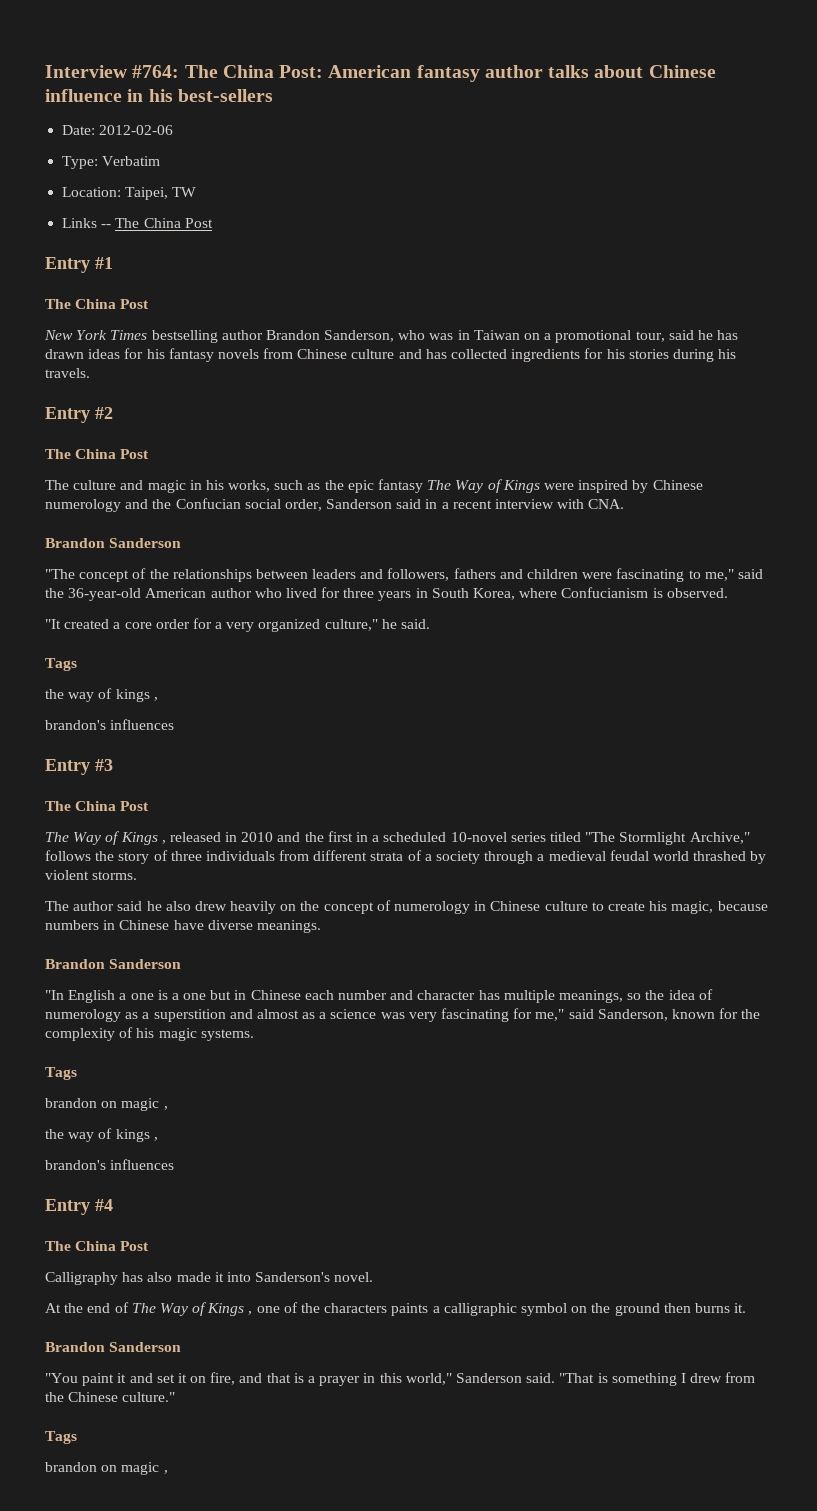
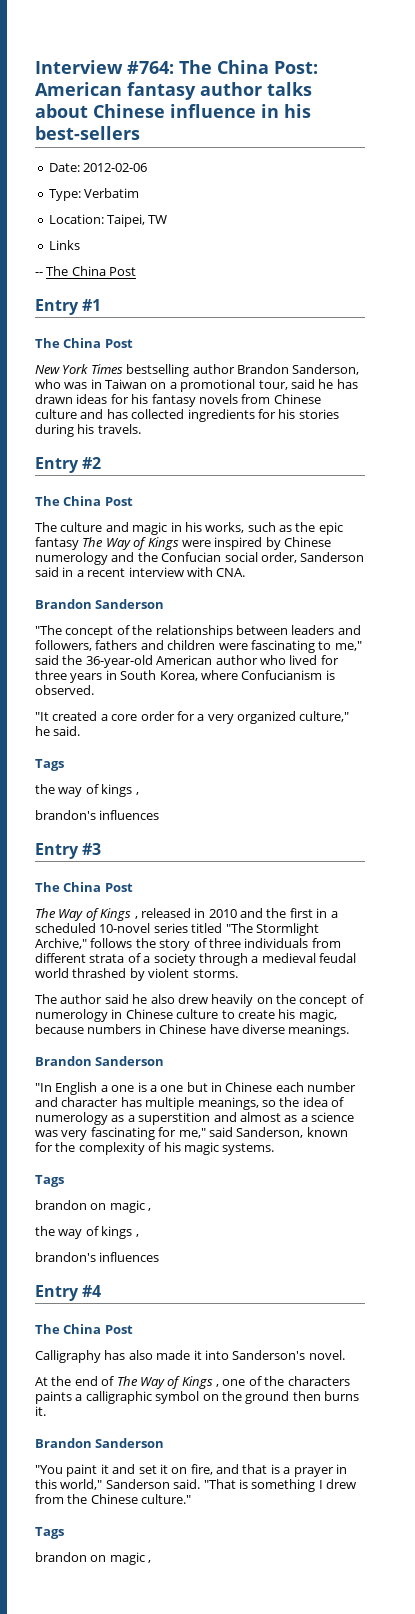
- Links -- The China Post
+ Links
+ -- The China Post

